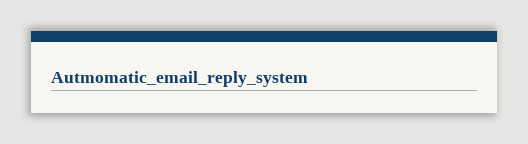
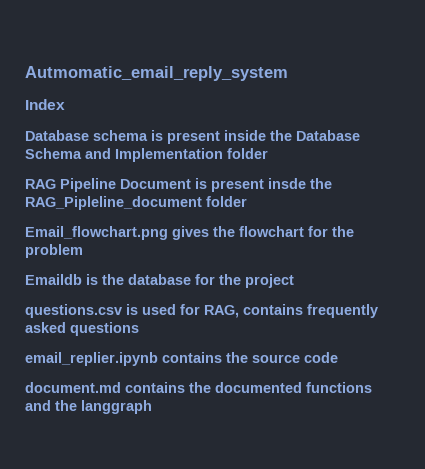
+ Index
+ Database schema is present inside the Database Schema and Implementation folder
+ RAG Pipeline Document is present insde the RAG_Pipleline_document folder
+ Email_flowchart.png gives the flowchart for the problem
+ Emaildb is the database for the project
+ questions.csv is used for RAG, contains frequently asked questions
+ email_replier.ipynb contains the source code
+ document.md contains the documented functions and the langgraph

